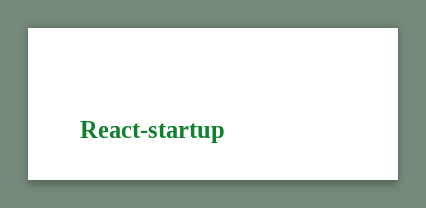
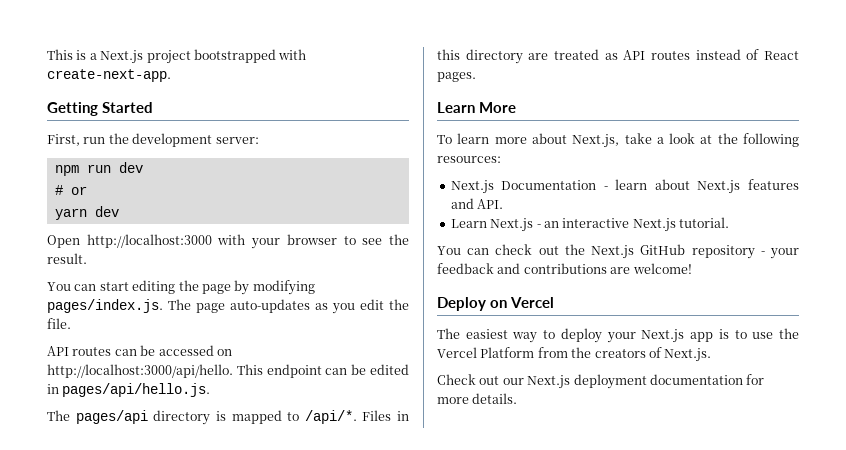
- React-startup
+ This is a Next.js project bootstrapped with create-next-app.
+ Getting Started
+ First, run the development server:
+ npm run dev
+ # or
+ yarn dev
+ Open http://localhost:3000 with your browser to see the result.
+ You can start editing the page by modifying pages/index.js. The page auto-updates as you edit the file.
+ API routes can be accessed on http://localhost:3000/api/hello. This endpoint can be edited in pages/api/hello.js.
+ The pages/api directory is mapped to /api/*. Files in this directory are treated as API routes instead of React pages.
+ Learn More
+ To learn more about Next.js, take a look at the following resources:
+ Next.js Documentation - learn about Next.js features and API.
+ Learn Next.js - an interactive Next.js tutorial.
+ You can check out the Next.js GitHub repository - your feedback and contributions are welcome!
+ Deploy on Vercel
+ The easiest way to deploy your Next.js app is to use the Vercel Platform from the creators of Next.js.
+ Check out our Next.js deployment documentation for more details.

